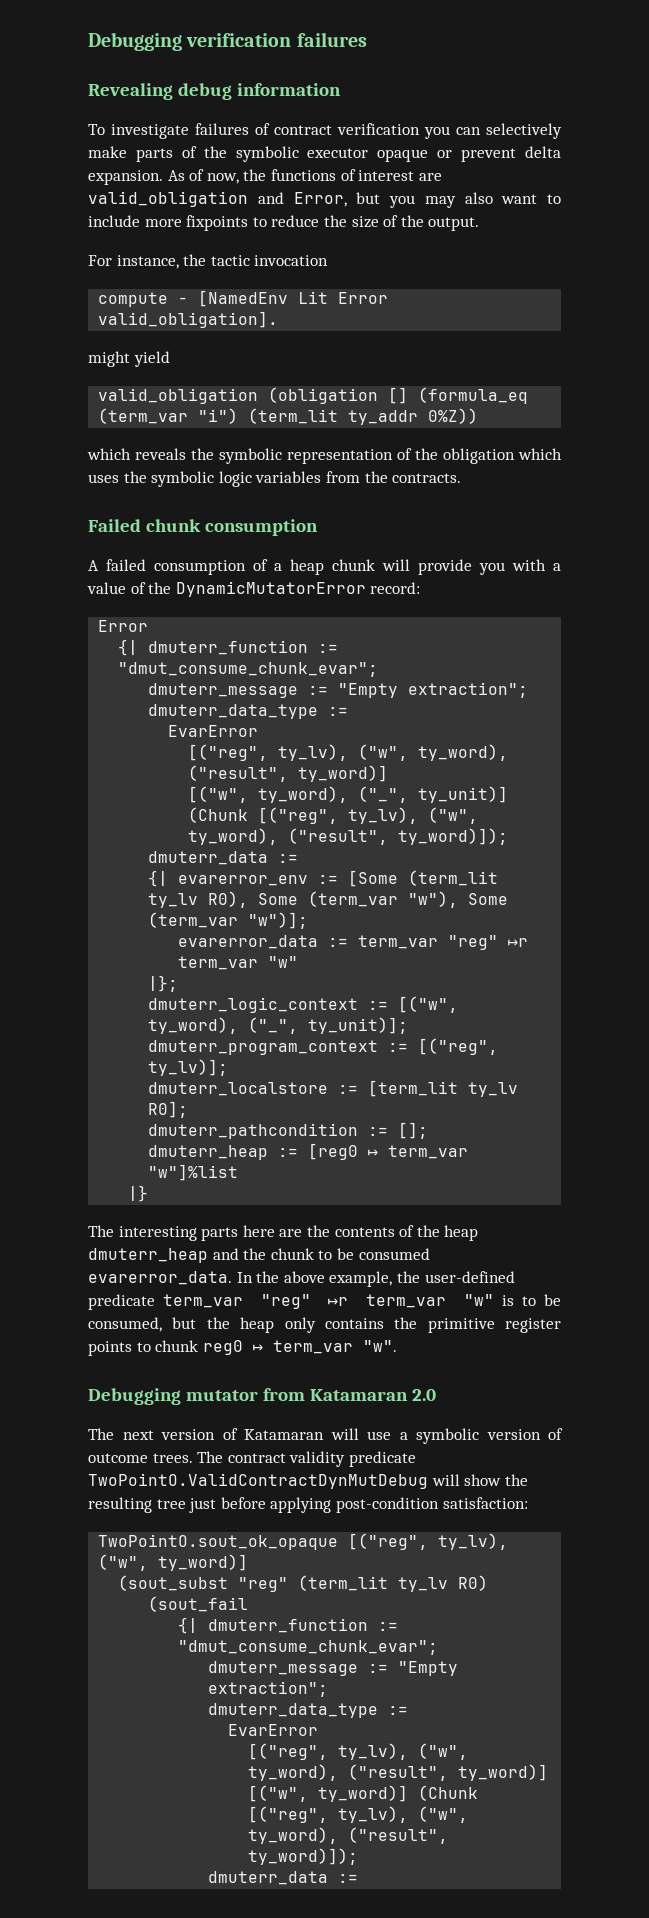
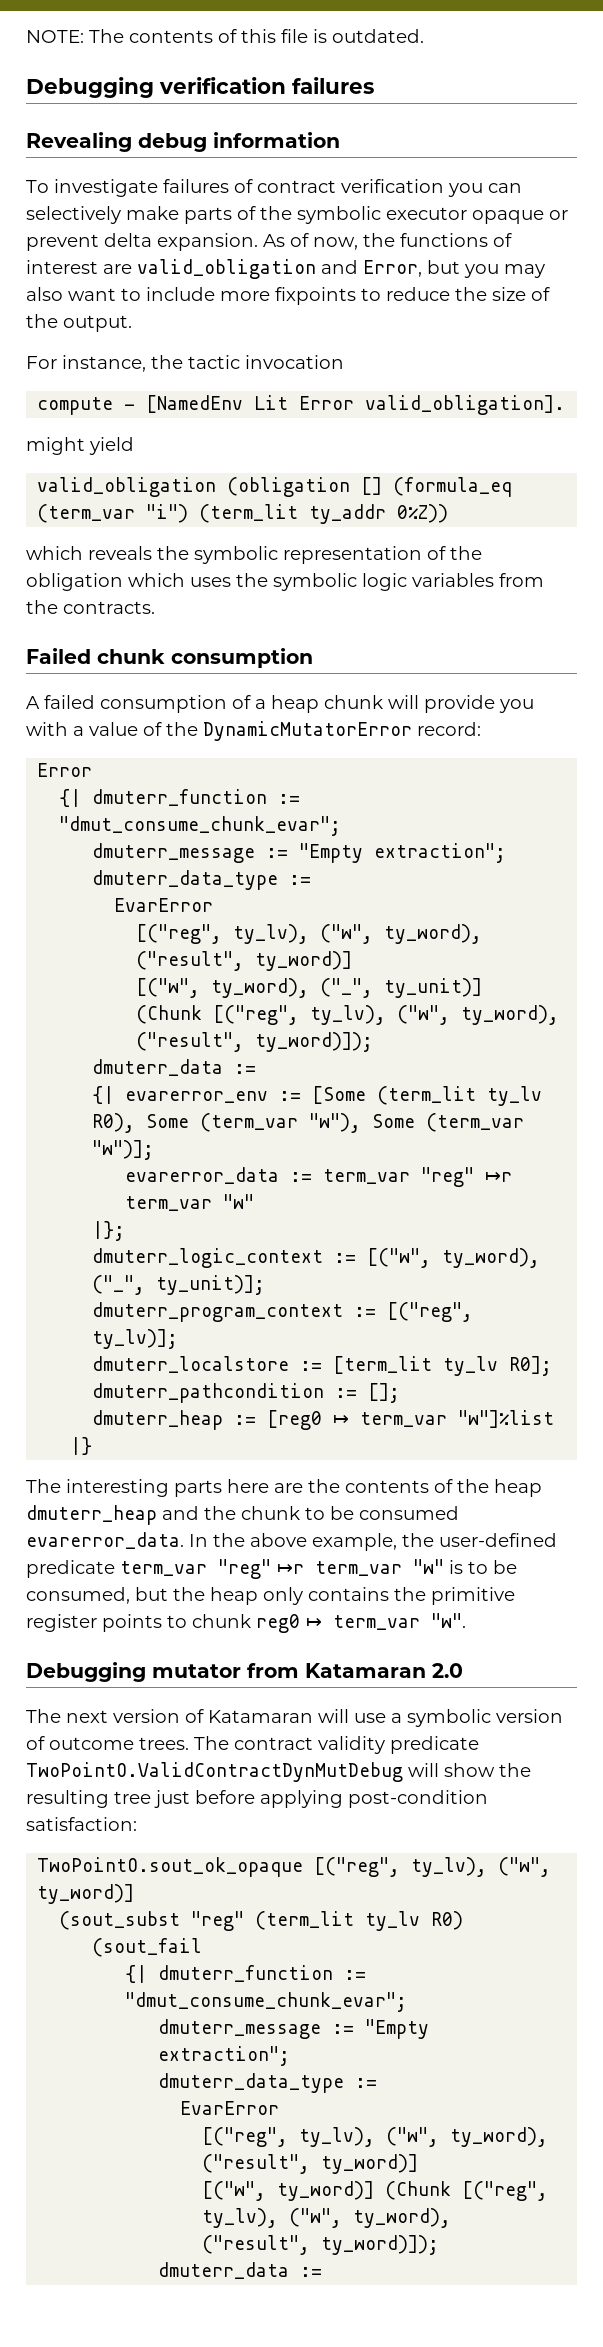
+ NOTE: The contents of this file is outdated.

